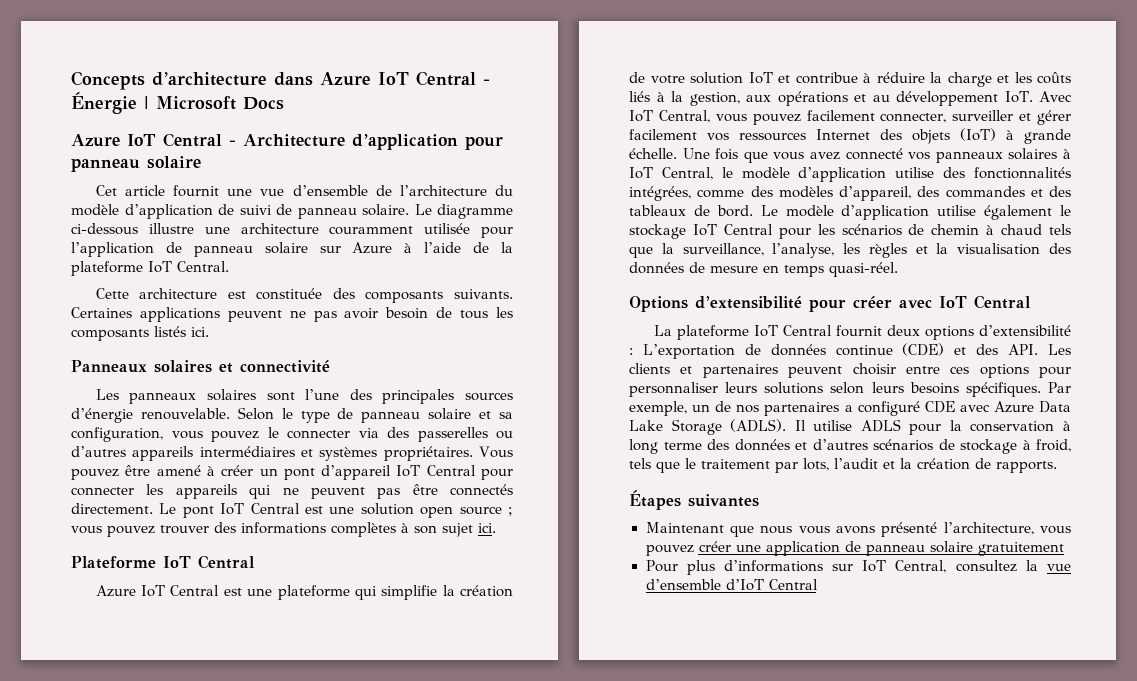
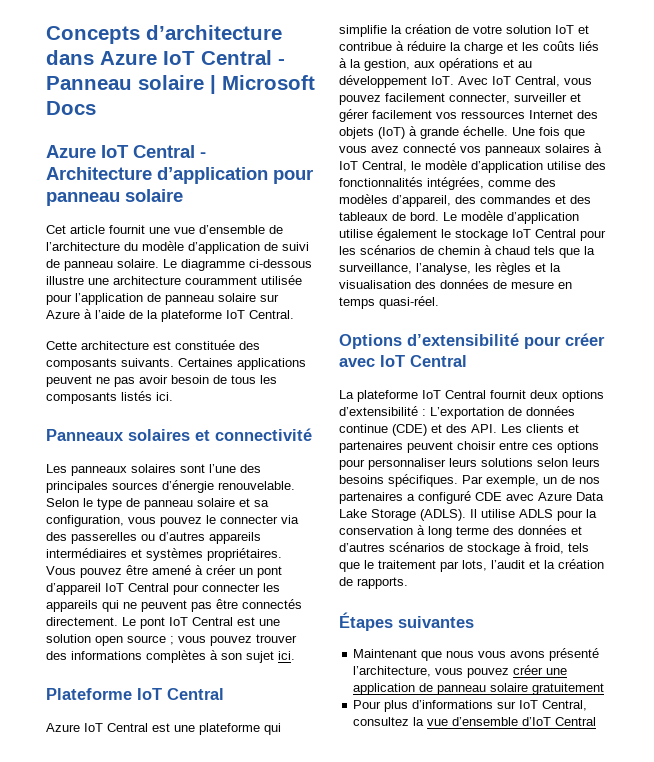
- Concepts d’architecture dans Azure IoT Central - Énergie | Microsoft Docs
+ Concepts d’architecture dans Azure IoT Central - Panneau solaire | Microsoft Docs

